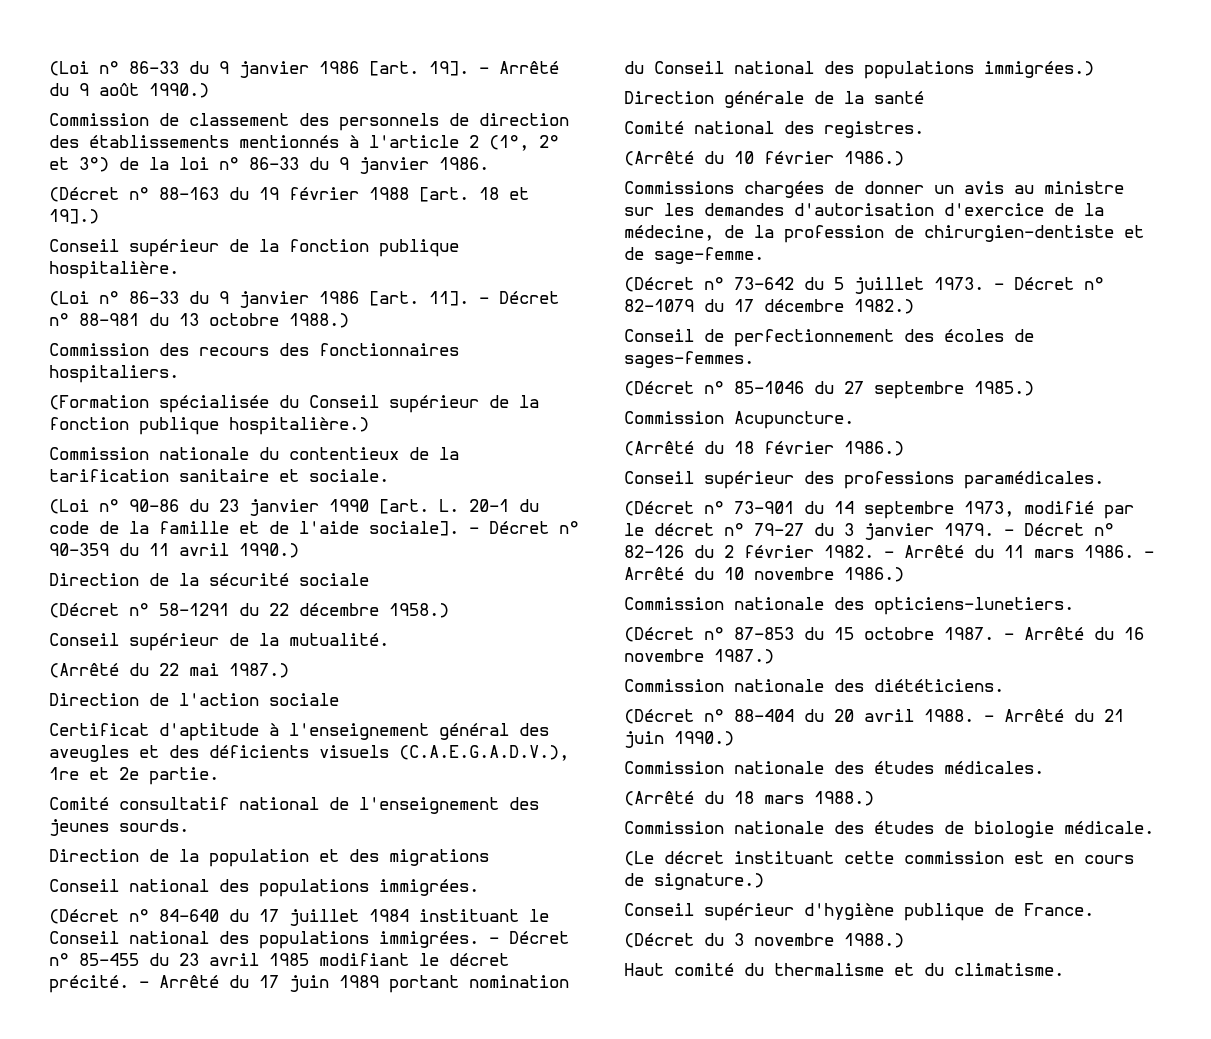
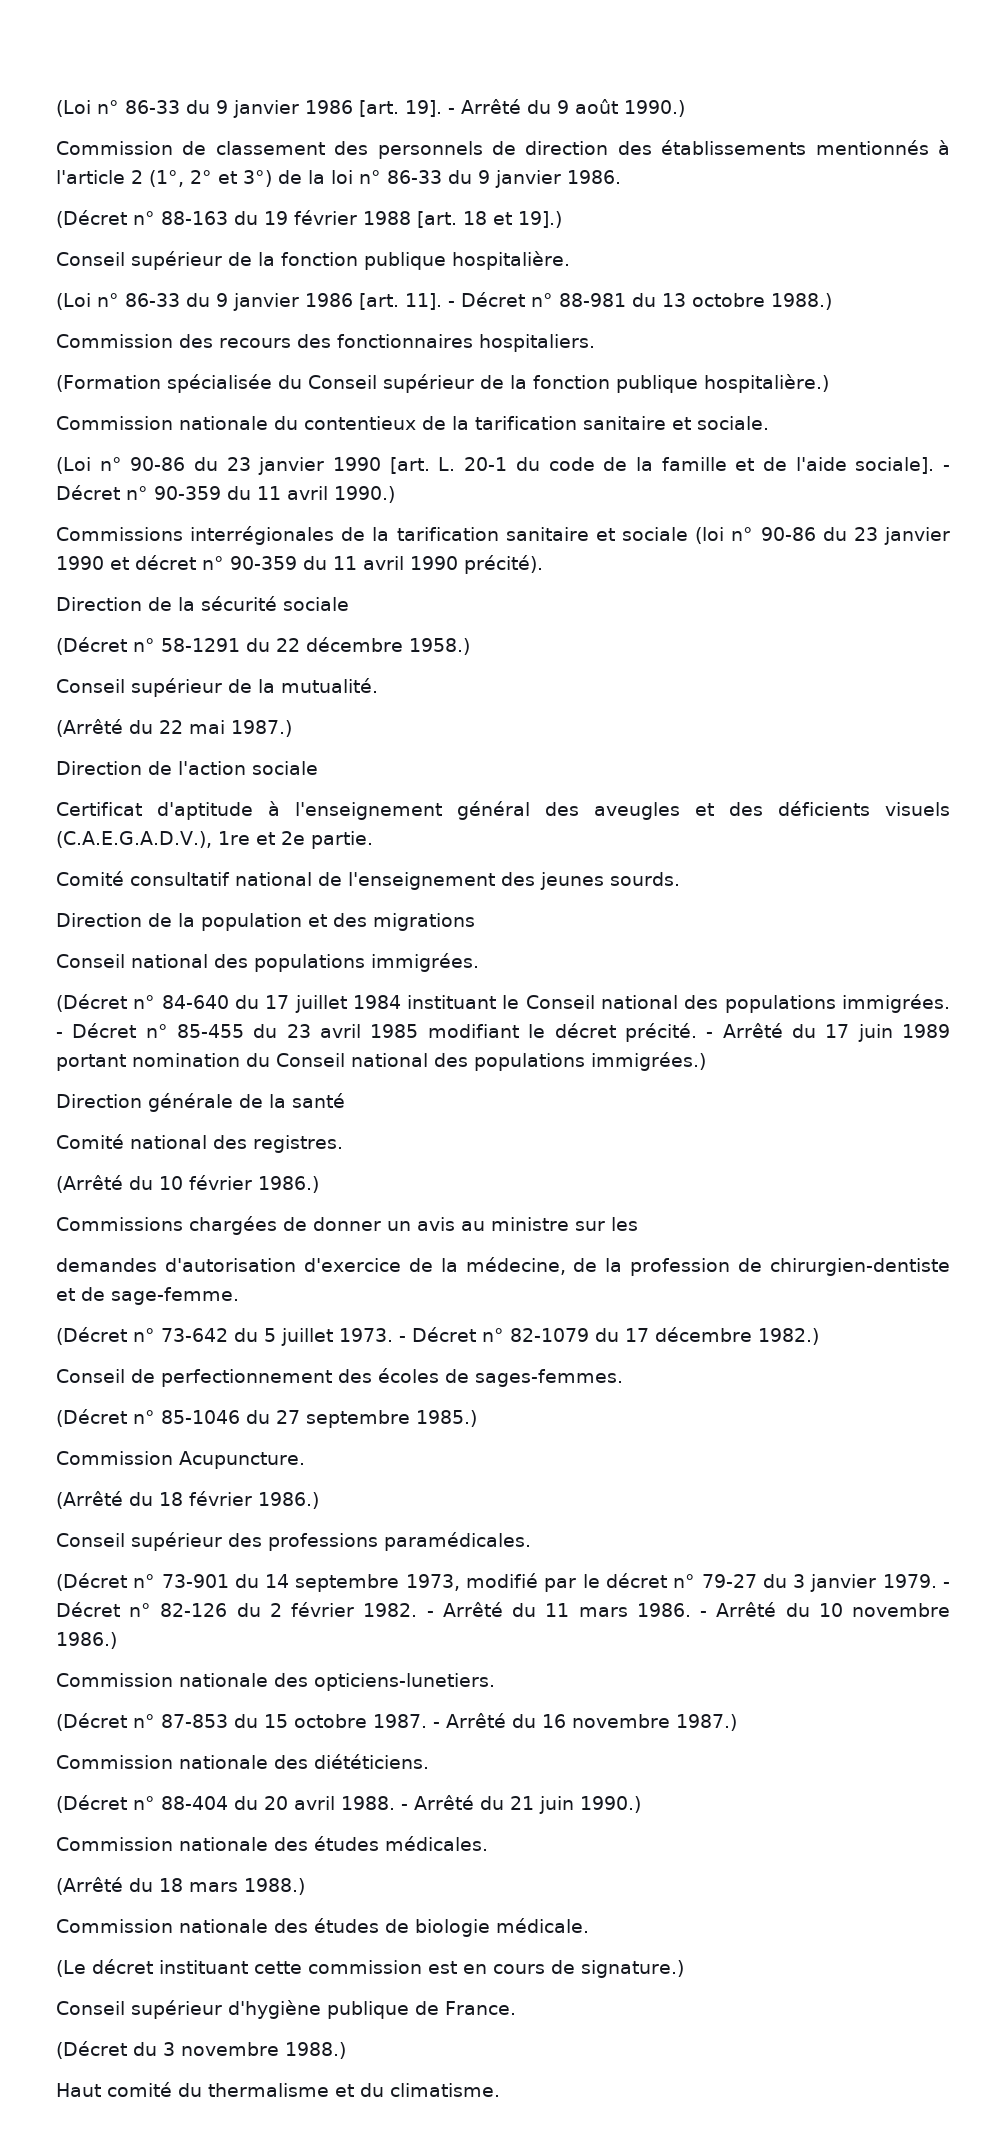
+ Commissions interrégionales de la tarification sanitaire et sociale (loi n° 90-86 du 23 janvier 1990 et décret n° 90-359 du 11 avril 1990 précité).
- Commissions chargées de donner un avis au ministre sur les demandes d'autorisation d'exercice de la médecine, de la profession de chirurgien-dentiste et de sage-femme.
+ Commissions chargées de donner un avis au ministre sur les
+ demandes d'autorisation d'exercice de la médecine, de la profession de chirurgien-dentiste et de sage-femme.

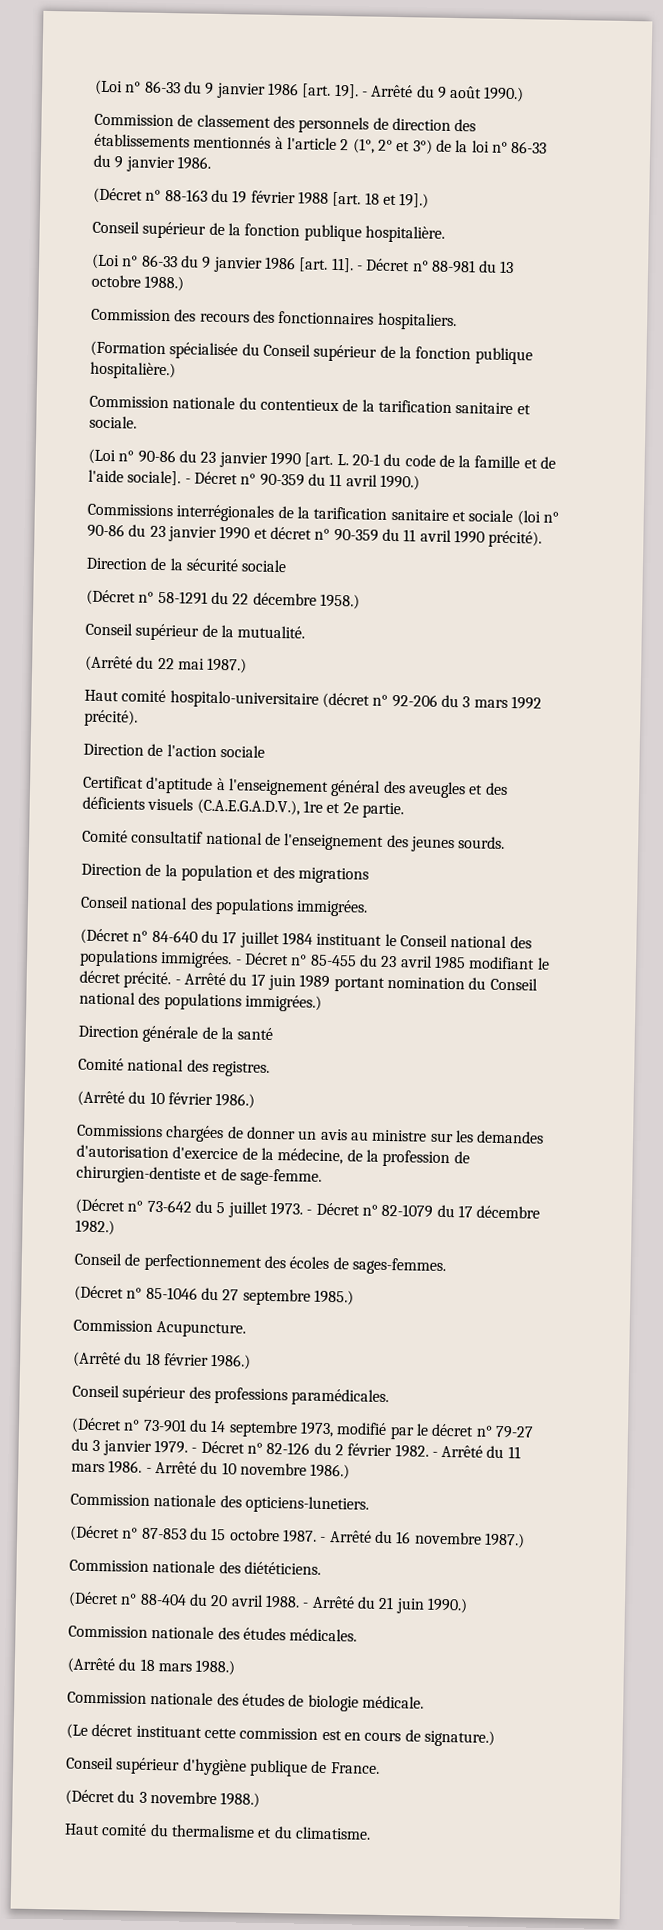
+ Haut comité hospitalo-universitaire (décret n° 92-206 du 3 mars 1992 précité).
- Commissions chargées de donner un avis au ministre sur les
- demandes d'autorisation d'exercice de la médecine, de la profession de chirurgien-dentiste et de sage-femme.
+ Commissions chargées de donner un avis au ministre sur les demandes d'autorisation d'exercice de la médecine, de la profession de chirurgien-dentiste et de sage-femme.

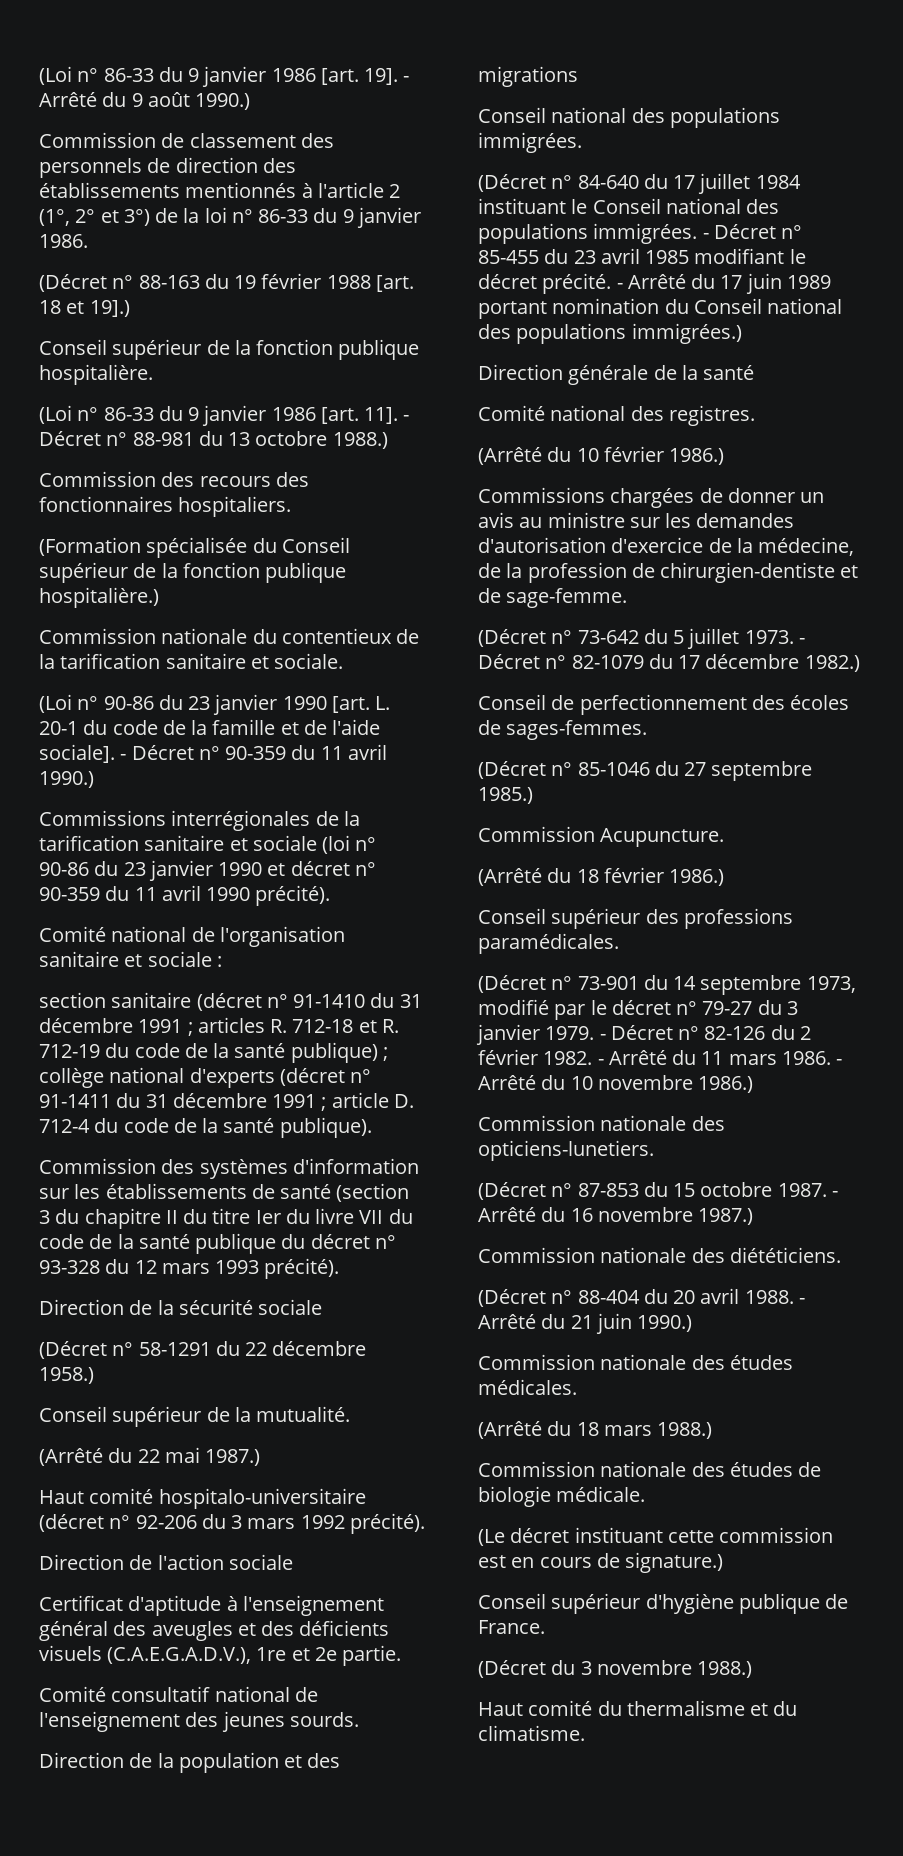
+ Comité national de l'organisation sanitaire et sociale :
+ section sanitaire (décret n° 91-1410 du 31 décembre 1991 ; articles R. 712-18 et R. 712-19 du code de la santé publique) ; collège national d'experts (décret n° 91-1411 du 31 décembre 1991 ; article D. 712-4 du code de la santé publique).
+ Commission des systèmes d'information sur les établissements de santé (section 3 du chapitre II du titre Ier du livre VII du code de la santé publique du décret n° 93-328 du 12 mars 1993 précité).

